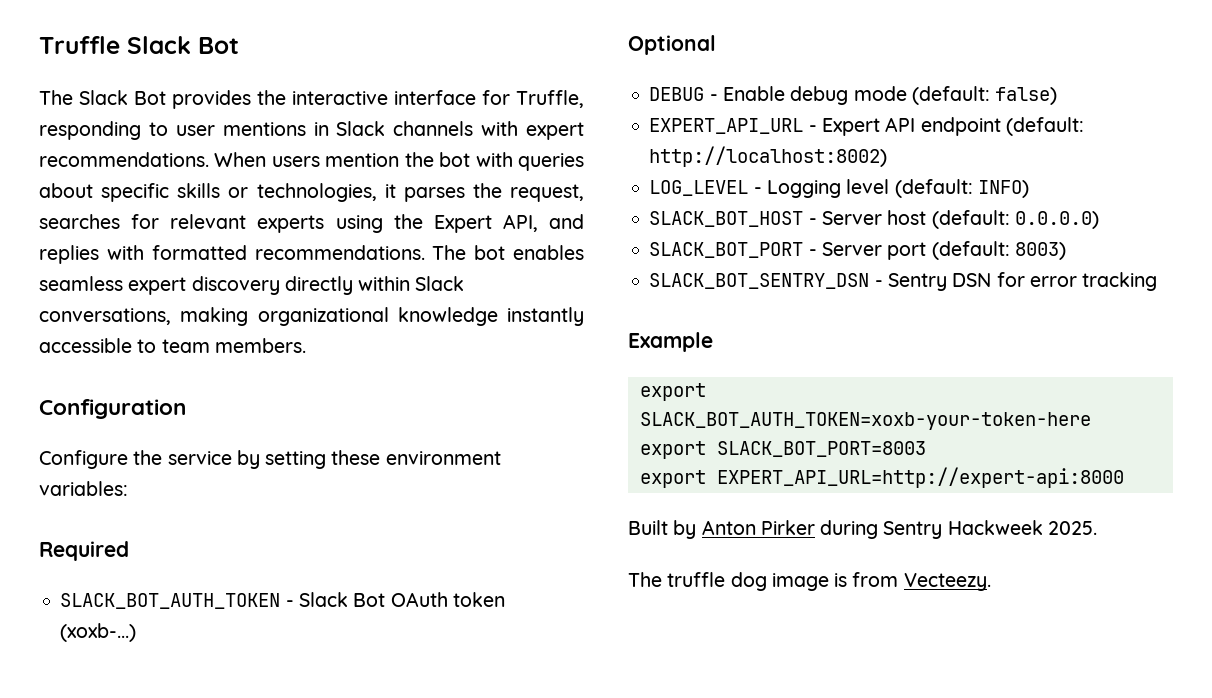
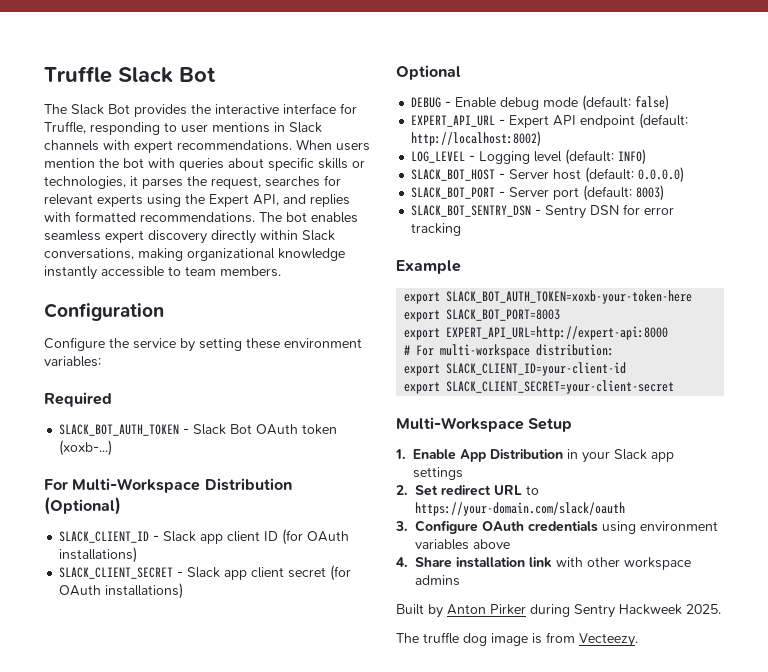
+ For Multi-Workspace Distribution (Optional)
+ SLACK_CLIENT_ID - Slack app client ID (for OAuth installations)
+ SLACK_CLIENT_SECRET - Slack app client secret (for OAuth installations)
+ # For multi-workspace distribution:
+ export SLACK_CLIENT_ID=your-client-id
+ export SLACK_CLIENT_SECRET=your-client-secret
+ Multi-Workspace Setup
+ 1. Enable App Distribution in your Slack app settings
+ 2. Set redirect URL to https://your-domain.com/slack/oauth
+ 3. Configure OAuth credentials using environment variables above
+ 4. Share installation link with other workspace admins

